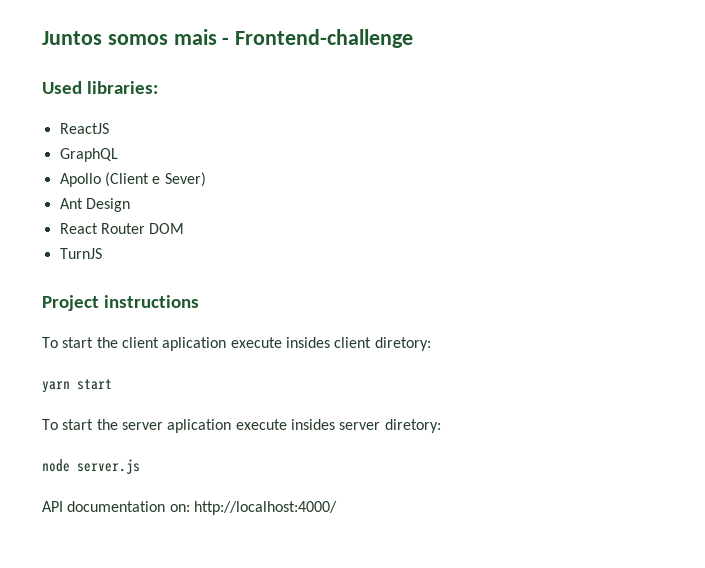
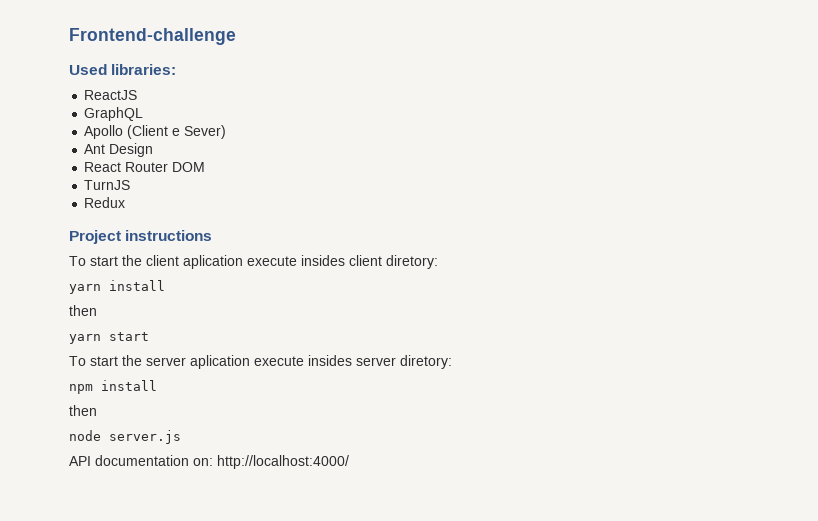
- Juntos somos mais - Frontend-challenge
+ Frontend-challenge
+ Redux
+ yarn install
+ then
+ npm install
+ then

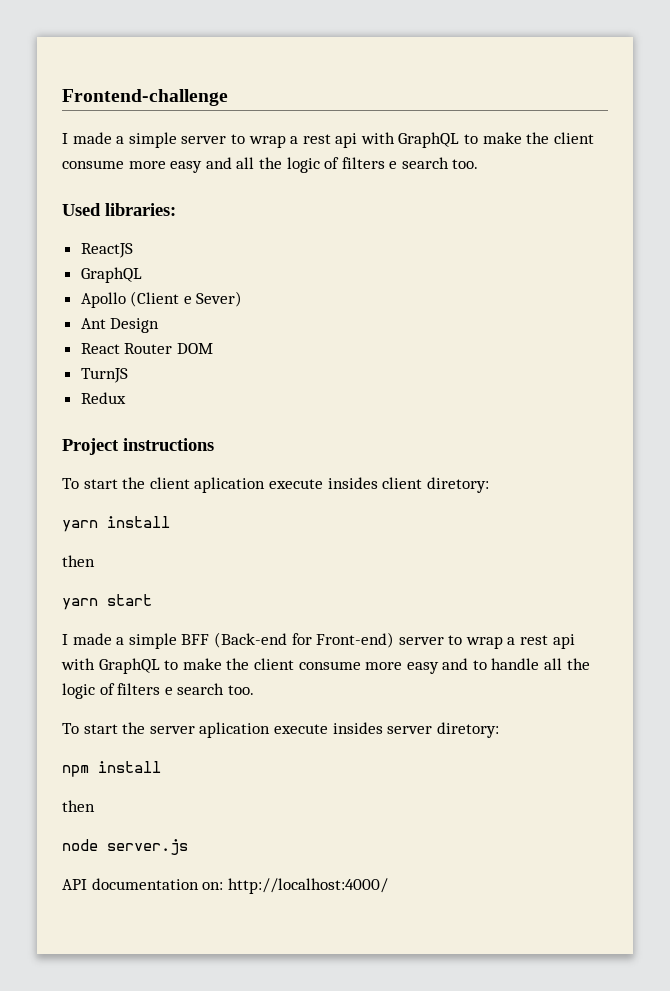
+ I made a simple server to wrap a rest api with GraphQL to make the client consume more easy and all the logic of filters e search too.
+ I made a simple BFF (Back-end for Front-end) server to wrap a rest api with GraphQL to make the client consume more easy and to handle all the logic of filters e search too.

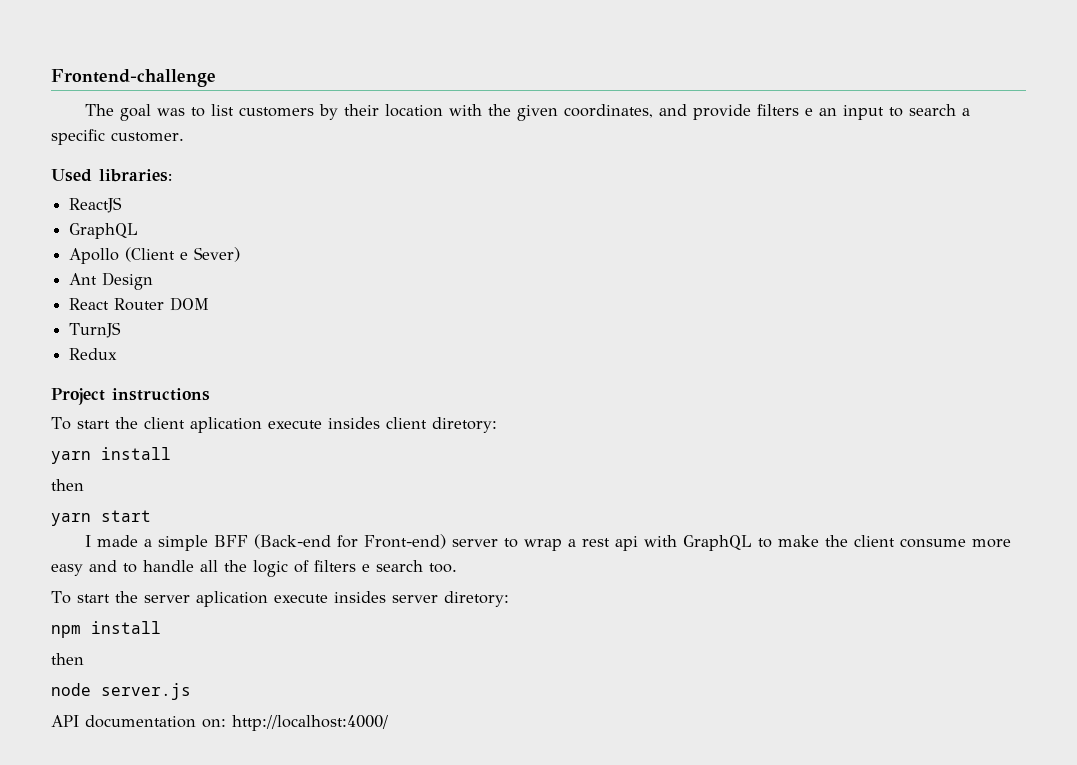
- I made a simple server to wrap a rest api with GraphQL to make the client consume more easy and all the logic of filters e search too.
+ The goal was to list customers by their location with the given coordinates, and provide filters e an input to search a specific customer.

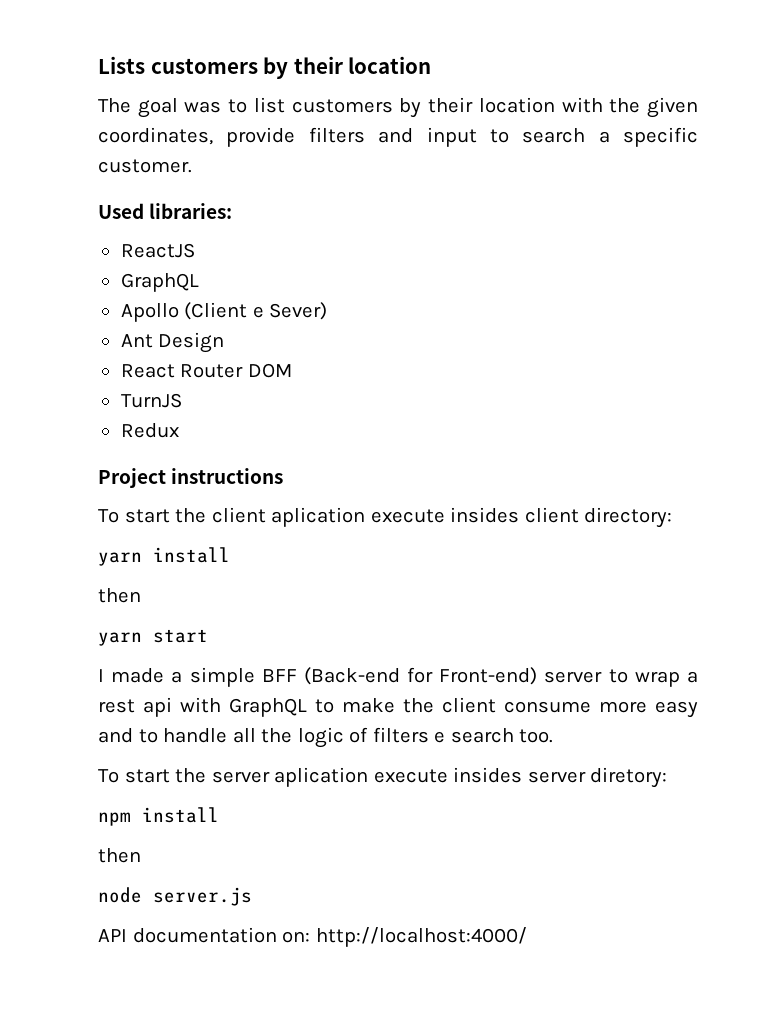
- Frontend-challenge
+ Lists customers by their location
- The goal was to list customers by their location with the given coordinates, and provide filters e an input to search a specific customer.
+ The goal was to list customers by their location with the given coordinates, provide filters and input to search a specific customer.
- To start the client aplication execute insides client diretory:
+ To start the client aplication execute insides client directory:

